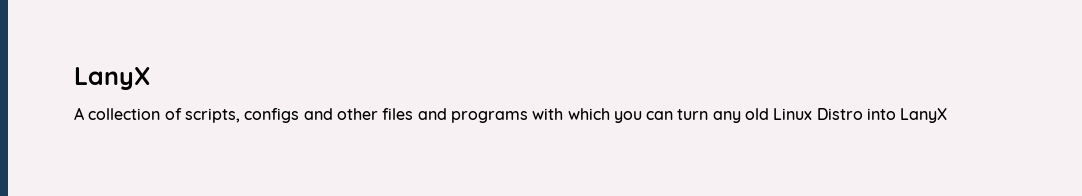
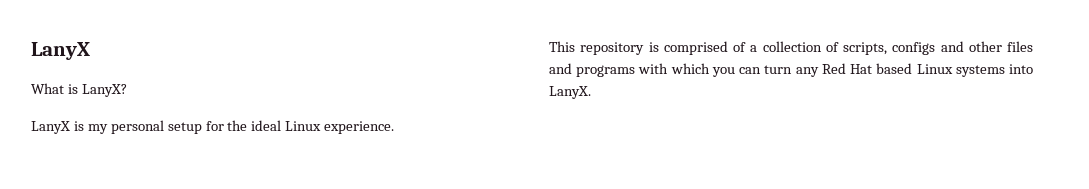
- A collection of scripts, configs and other files and programs with which you can turn any old Linux Distro into LanyX
+ What is LanyX?
+ LanyX is my personal setup for the ideal Linux experience.
+ This repository is comprised of a collection of scripts, configs and other files and programs with which you can turn any Red Hat based Linux systems into LanyX.

